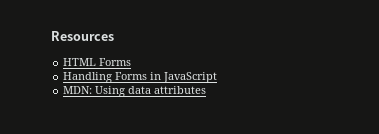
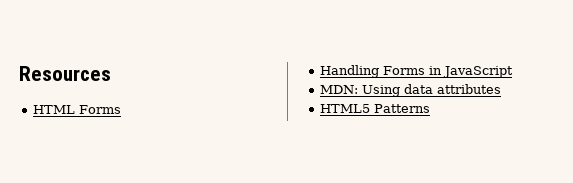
+ HTML5 Patterns

